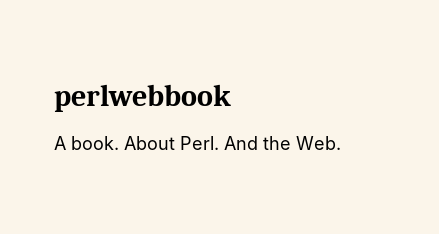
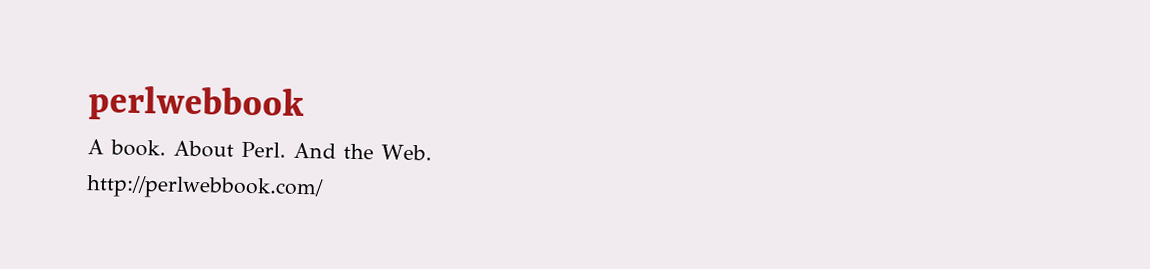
+ http://perlwebbook.com/

